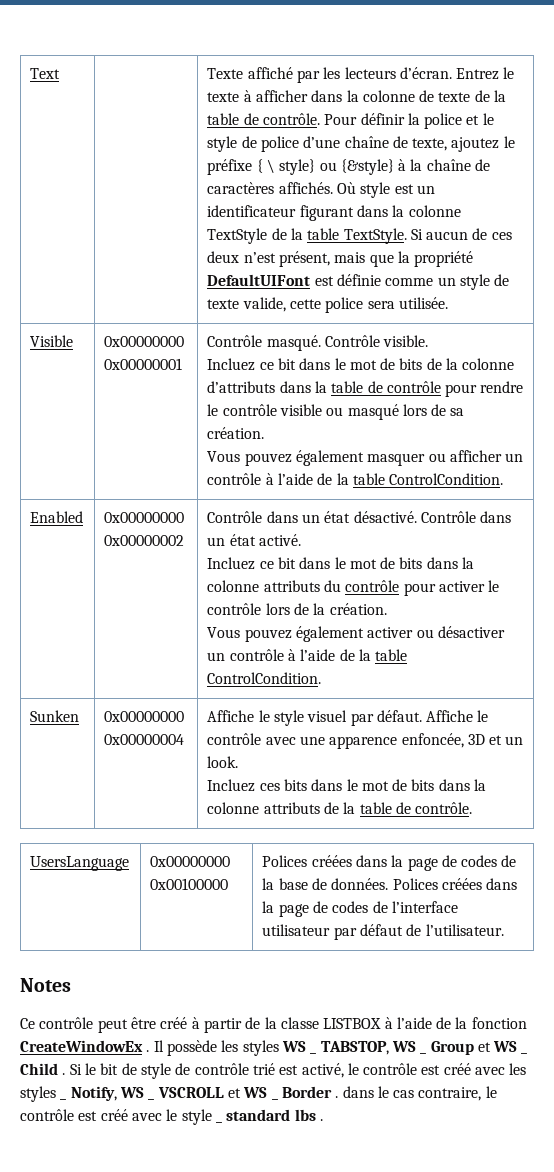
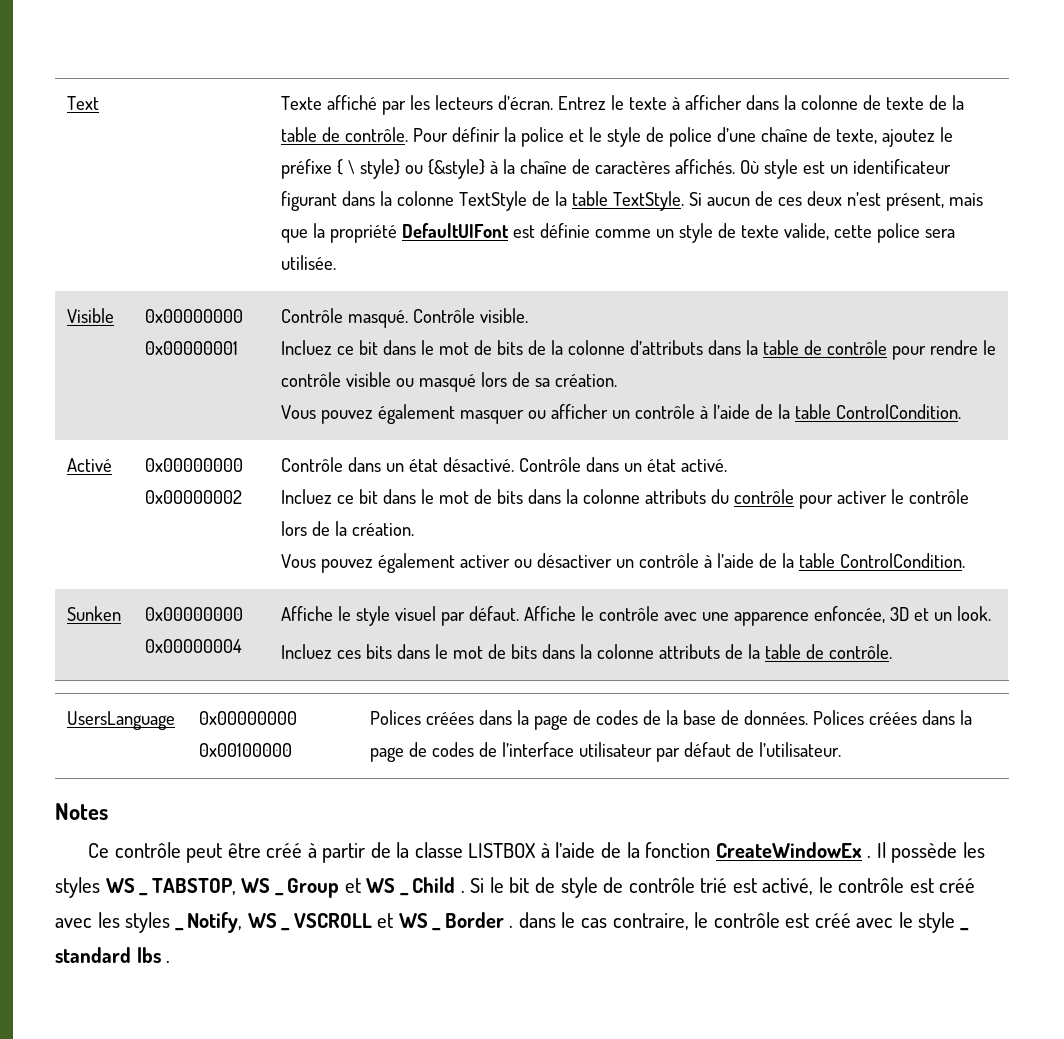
- Enabled
+ Activé

